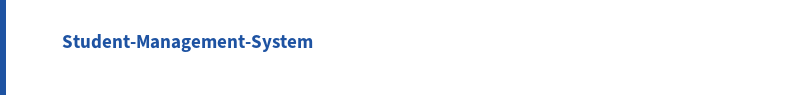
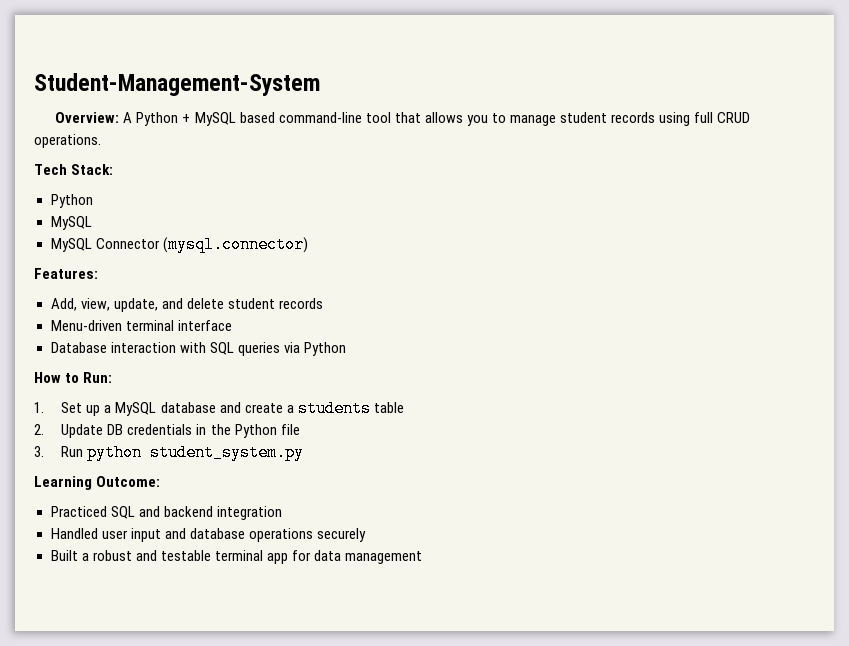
+ Overview: A Python + MySQL based command-line tool that allows you to manage student records using full CRUD operations.
+ Tech Stack:
+ Python
+ MySQL
+ MySQL Connector (mysql.connector)
+ Features:
+ Add, view, update, and delete student records
+ Menu-driven terminal interface
+ Database interaction with SQL queries via Python
+ How to Run:
+ 1. Set up a MySQL database and create a students table
+ 2. Update DB credentials in the Python file
+ 3. Run python student_system.py
+ Learning Outcome:
+ Practiced SQL and backend integration
+ Handled user input and database operations securely
+ Built a robust and testable terminal app for data management

